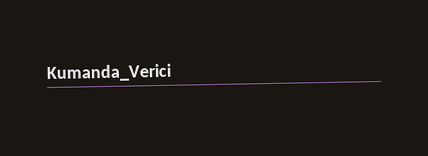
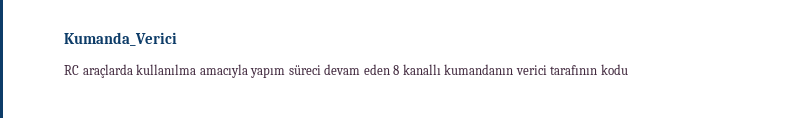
+ RC araçlarda kullanılma amacıyla yapım süreci devam eden 8 kanallı kumandanın verici tarafının kodu

